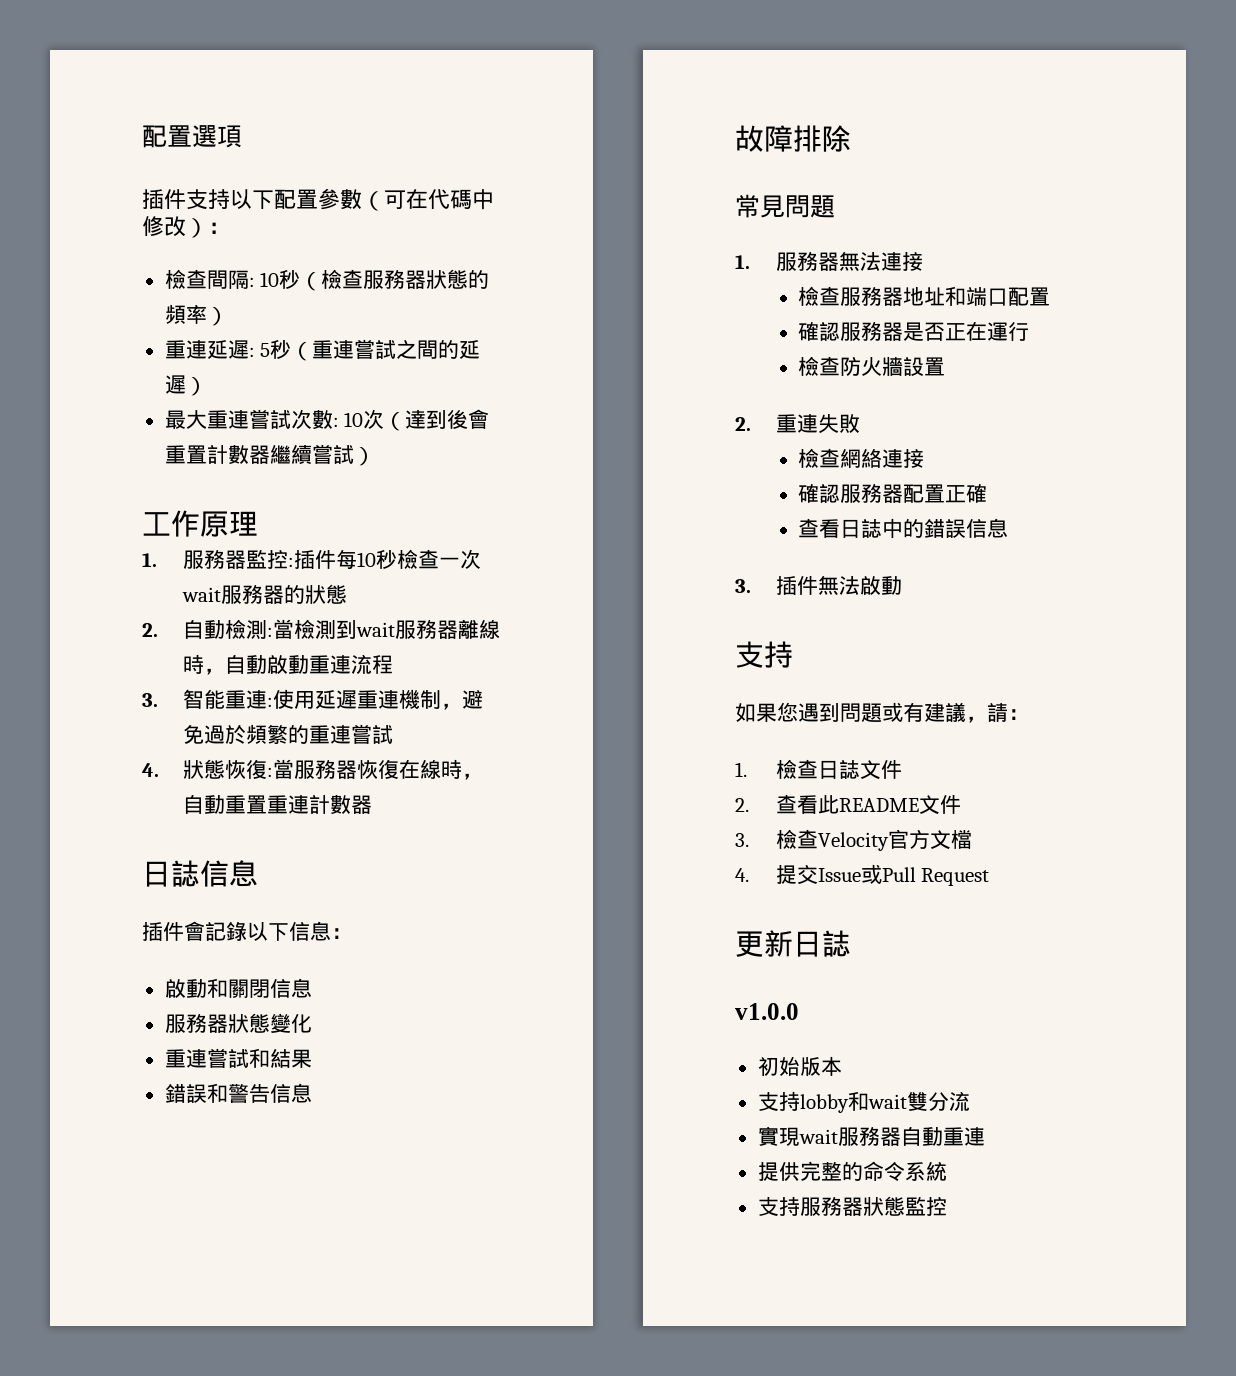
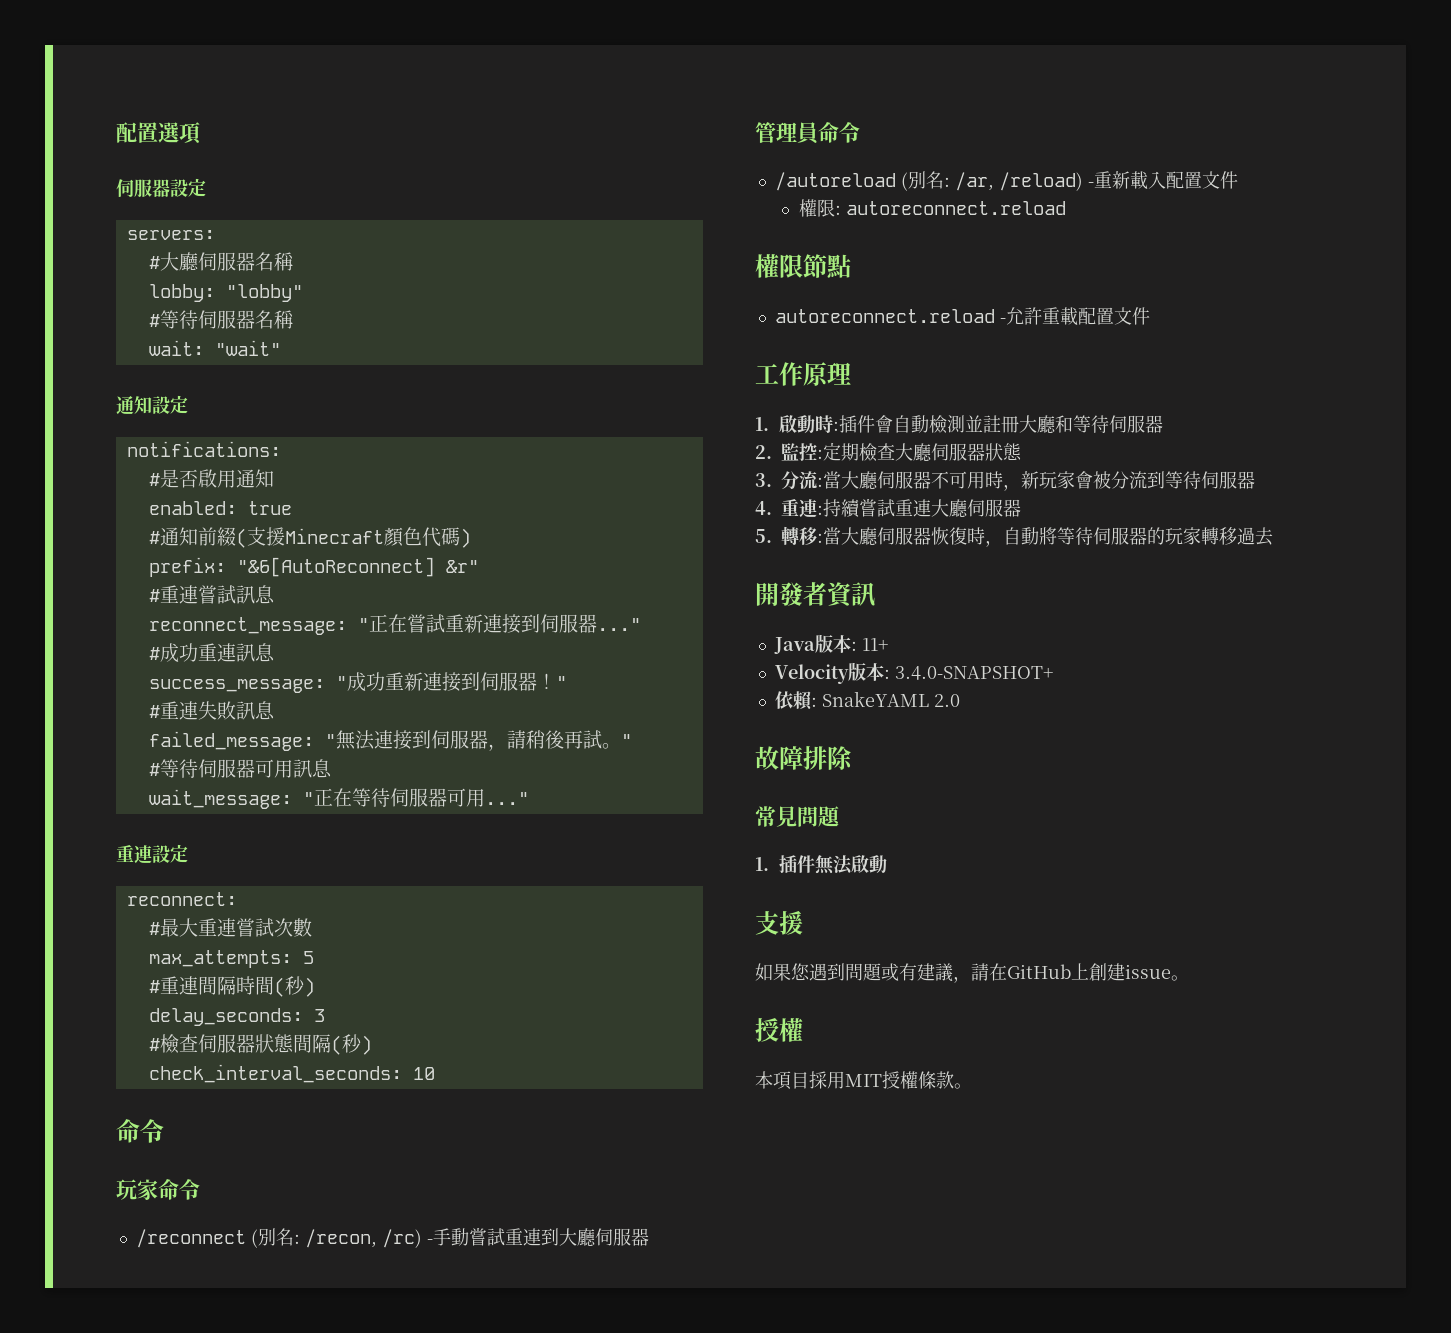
- 插件支持以下配置參數（可在代碼中修改）：
- 檢查間隔: 10秒（檢查服務器狀態的頻率）
- 重連延遲: 5秒（重連嘗試之間的延遲）
- 最大重連嘗試次數: 10次（達到後會重置計數器繼續嘗試）
+ 伺服器設定
+ servers:
+ #大廳伺服器名稱
+ lobby: "lobby"
+ #等待伺服器名稱
+ wait: "wait"
+ 通知設定
+ notifications:
+ #是否啟用通知
+ enabled: true
+ #通知前綴(支援Minecraft顏色代碼)
+ prefix: "&6[AutoReconnect] &r"
+ #重連嘗試訊息
+ reconnect_message: "正在嘗試重新連接到伺服器..."
+ #成功重連訊息
+ success_message: "成功重新連接到伺服器！"
+ #重連失敗訊息
+ failed_message: "無法連接到伺服器，請稍後再試。"
+ #等待伺服器可用訊息
+ wait_message: "正在等待伺服器可用..."
+ 重連設定
+ reconnect:
+ #最大重連嘗試次數
+ max_attempts: 5
+ #重連間隔時間(秒)
+ delay_seconds: 3
+ #檢查伺服器狀態間隔(秒)
+ check_interval_seconds: 10
+ 命令
+ 玩家命令
+ /reconnect (別名: /recon, /rc) -手動嘗試重連到大廳伺服器
+ 管理員命令
+ /autoreload (別名: /ar, /reload) -重新載入配置文件
+ 權限: autoreconnect.reload
+ 權限節點
+ autoreconnect.reload -允許重載配置文件
  工作原理
- 1.服務器監控:插件每10秒檢查一次wait服務器的狀態
- 2.自動檢測:當檢測到wait服務器離線時，自動啟動重連流程
- 3.智能重連:使用延遲重連機制，避免過於頻繁的重連嘗試
- 4.狀態恢復:當服務器恢復在線時，自動重置重連計數器
- 日誌信息
- 插件會記錄以下信息：
- 啟動和關閉信息
- 服務器狀態變化
- 重連嘗試和結果
- 錯誤和警告信息
+ 1.啟動時:插件會自動檢測並註冊大廳和等待伺服器
+ 2.監控:定期檢查大廳伺服器狀態
+ 3.分流:當大廳伺服器不可用時，新玩家會被分流到等待伺服器
+ 4.重連:持續嘗試重連大廳伺服器
+ 5.轉移:當大廳伺服器恢復時，自動將等待伺服器的玩家轉移過去
+ 開發者資訊
+ Java版本: 11+
+ Velocity版本: 3.4.0-SNAPSHOT+
+ 依賴: SnakeYAML 2.0
- 1.服務器無法連接
- 檢查服務器地址和端口配置
- 確認服務器是否正在運行
- 檢查防火牆設置
- 2.重連失敗
- 檢查網絡連接
- 確認服務器配置正確
- 查看日誌中的錯誤信息
- 3.插件無法啟動
- 支持
+ 1.插件無法啟動
+ 支援
- 如果您遇到問題或有建議，請：
- 1.檢查日誌文件
- 2.查看此README文件
- 3.檢查Velocity官方文檔
- 4.提交Issue或Pull Request
- 更新日誌
- v1.0.0
- 初始版本
- 支持lobby和wait雙分流
- 實現wait服務器自動重連
- 提供完整的命令系統
- 支持服務器狀態監控
+ 如果您遇到問題或有建議，請在GitHub上創建issue。
+ 授權
+ 本項目採用MIT授權條款。

